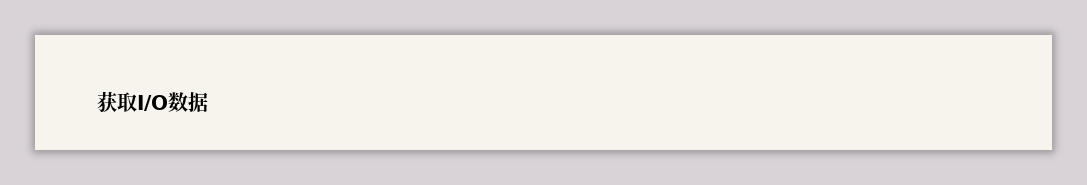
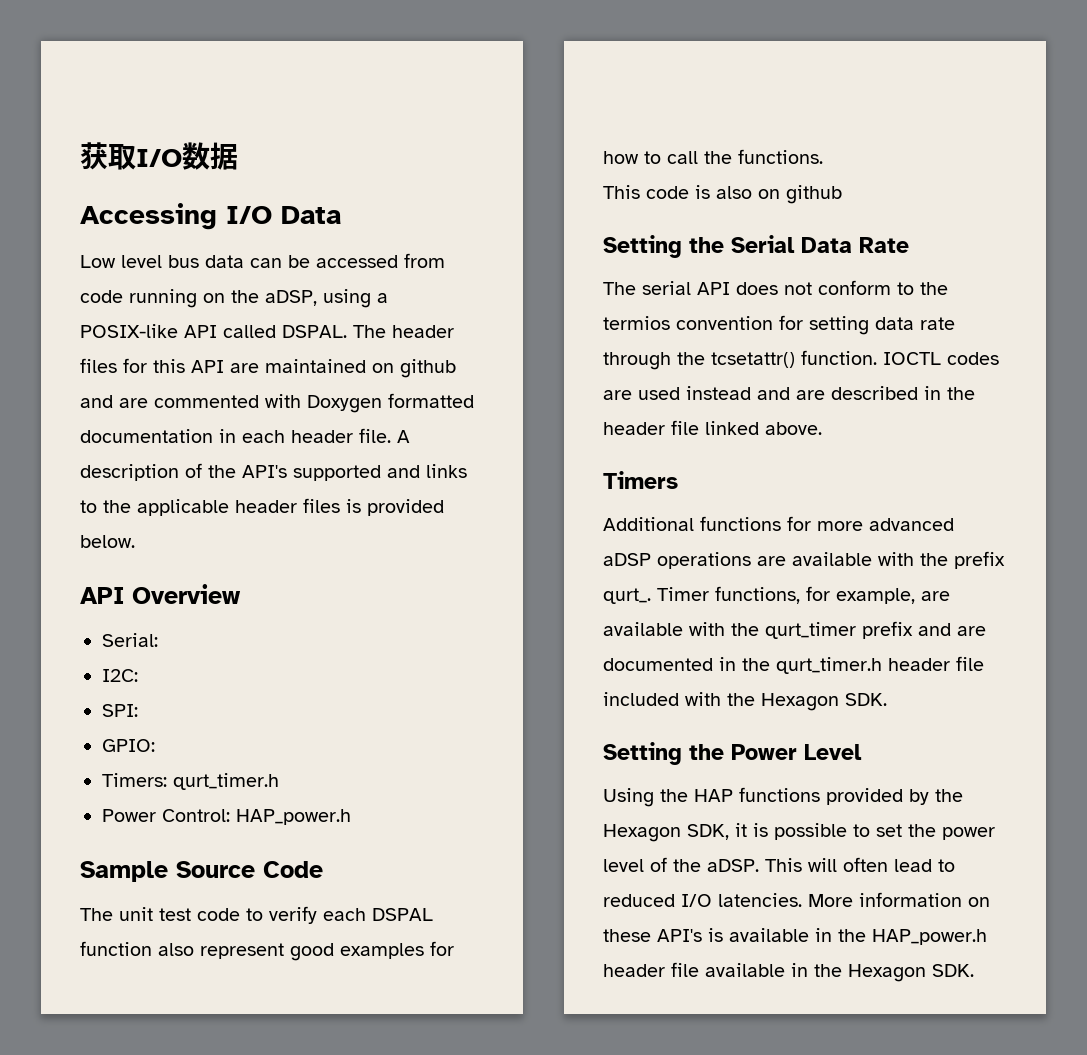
+ Accessing I/O Data
+ Low level bus data can be accessed from code running on the aDSP, using a POSIX-like API called DSPAL. The header files for this API are maintained on github and are commented with Doxygen formatted documentation in each header file. A description of the API's supported and links to the applicable header files is provided below.
+ API Overview
+ Serial:
+ I2C:
+ SPI:
+ GPIO:
+ Timers: qurt_timer.h
+ Power Control: HAP_power.h
+ Sample Source Code
+ The unit test code to verify each DSPAL function also represent good examples for how to call the functions.
+ This code is also on github
+ Setting the Serial Data Rate
+ The serial API does not conform to the termios convention for setting data rate through the tcsetattr() function. IOCTL codes are used instead and are described in the header file linked above.
+ Timers
+ Additional functions for more advanced aDSP operations are available with the prefix qurt_. Timer functions, for example, are available with the qurt_timer prefix and are documented in the qurt_timer.h header file included with the Hexagon SDK.
+ Setting the Power Level
+ Using the HAP functions provided by the Hexagon SDK, it is possible to set the power level of the aDSP. This will often lead to reduced I/O latencies. More information on these API's is available in the HAP_power.h header file available in the Hexagon SDK.

